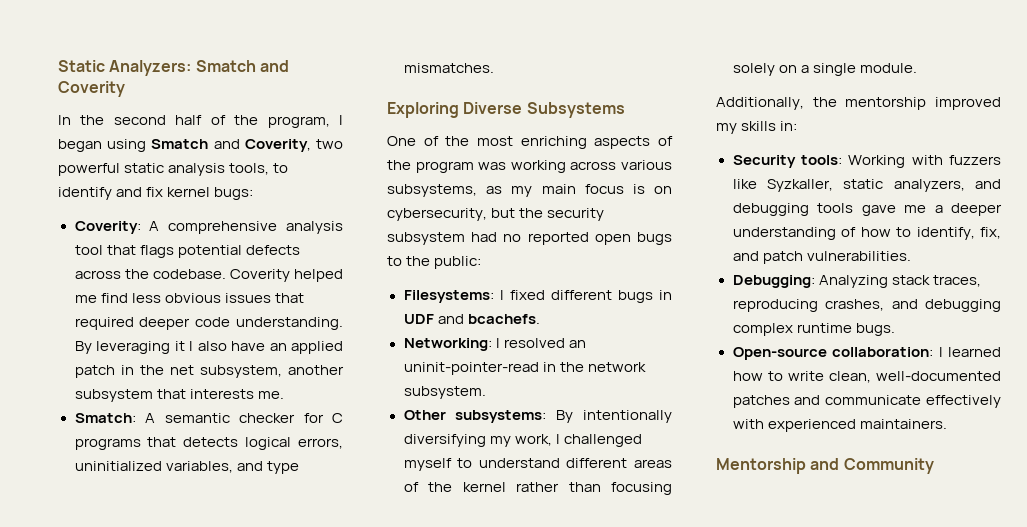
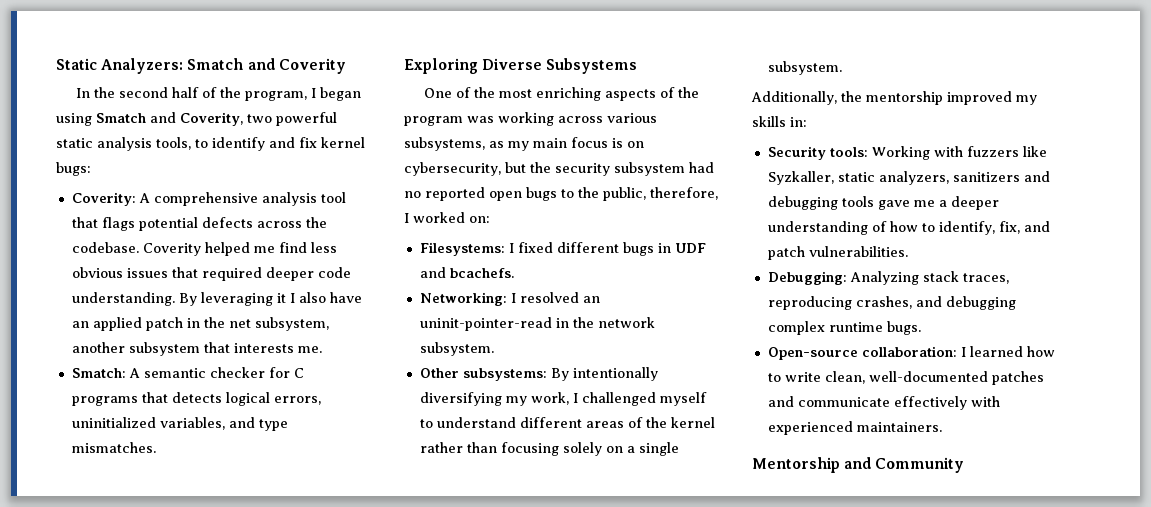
- One of the most enriching aspects of the program was working across various subsystems, as my main focus is on cybersecurity, but the security subsystem had no reported open bugs to the public:
+ One of the most enriching aspects of the program was working across various subsystems, as my main focus is on cybersecurity, but the security subsystem had no reported open bugs to the public, therefore, I worked on:
- Other subsystems: By intentionally diversifying my work, I challenged myself to understand different areas of the kernel rather than focusing solely on a single module.
+ Other subsystems: By intentionally diversifying my work, I challenged myself to understand different areas of the kernel rather than focusing solely on a single subsystem.
- Security tools: Working with fuzzers like Syzkaller, static analyzers, and debugging tools gave me a deeper understanding of how to identify, fix, and patch vulnerabilities.
+ Security tools: Working with fuzzers like Syzkaller, static analyzers, sanitizers and debugging tools gave me a deeper understanding of how to identify, fix, and patch vulnerabilities.

